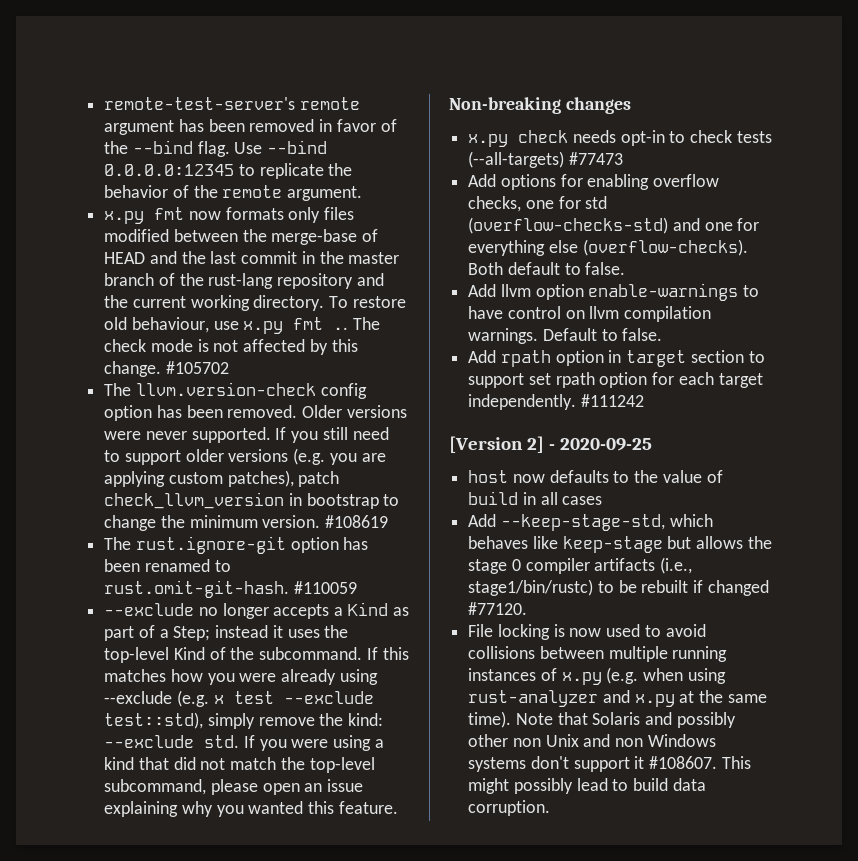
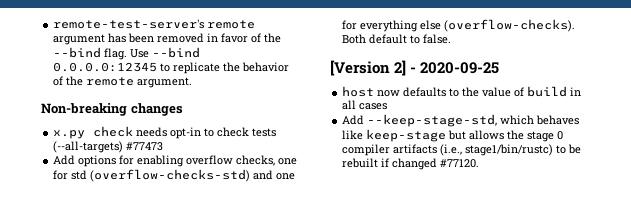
- x.py fmt now formats only files modified between the merge-base of HEAD and the last commit in the master branch of the rust-lang repository and the current working directory. To restore old behaviour, use x.py fmt .. The check mode is not affected by this change. #105702
- The llvm.version-check config option has been removed. Older versions were never supported. If you still need to support older versions (e.g. you are applying custom patches), patch check_llvm_version in bootstrap to change the minimum version. #108619
- The rust.ignore-git option has been renamed to rust.omit-git-hash. #110059
- --exclude no longer accepts a Kind as part of a Step; instead it uses the top-level Kind of the subcommand. If this matches how you were already using --exclude (e.g. x test --exclude test::std), simply remove the kind: --exclude std. If you were using a kind that did not match the top-level subcommand, please open an issue explaining why you wanted this feature.
- Add llvm option enable-warnings to have control on llvm compilation warnings. Default to false.
- Add rpath option in target section to support set rpath option for each target independently. #111242
- File locking is now used to avoid collisions between multiple running instances of x.py (e.g. when using rust-analyzer and x.py at the same time). Note that Solaris and possibly other non Unix and non Windows systems don't support it #108607. This might possibly lead to build data corruption.

